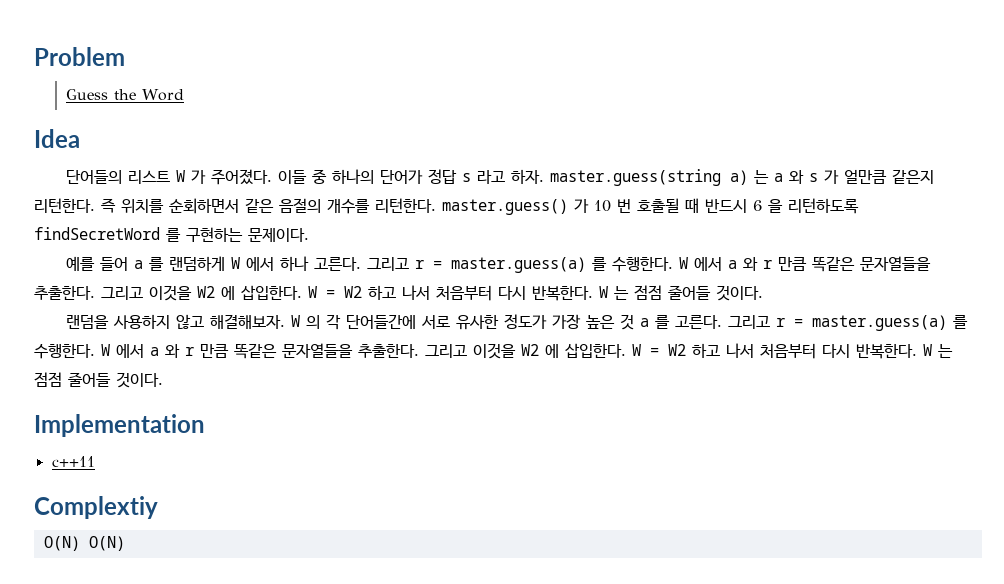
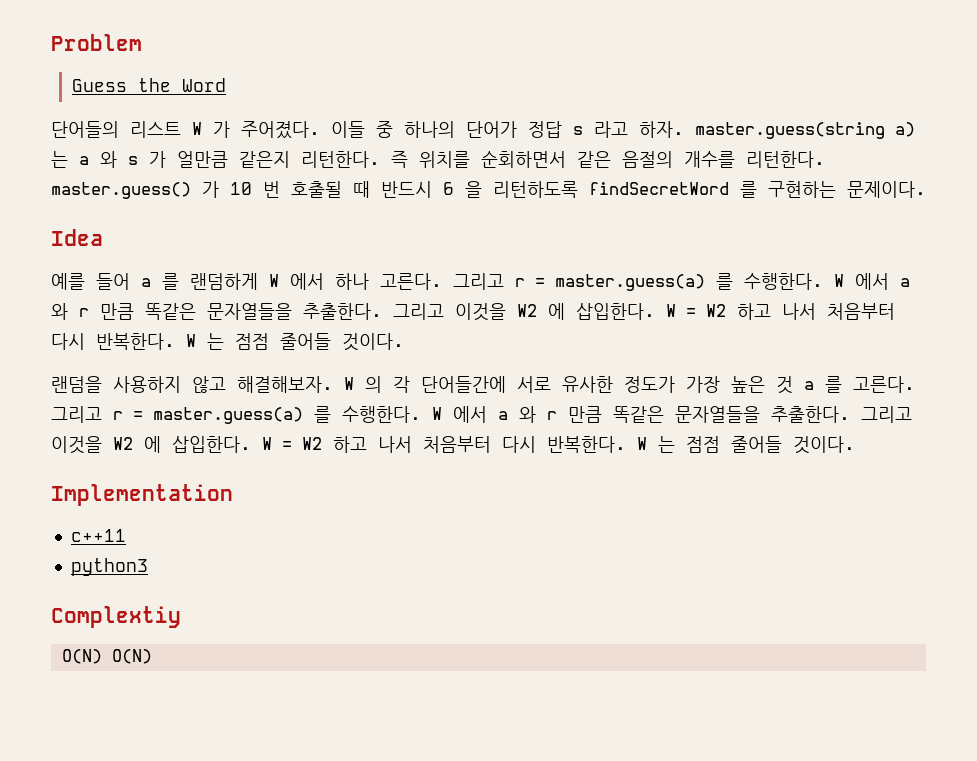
- Idea
+ Idea
+ python3

